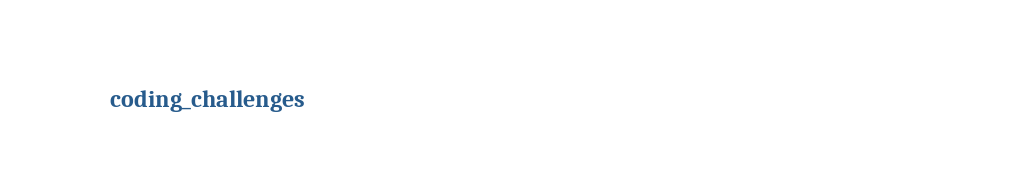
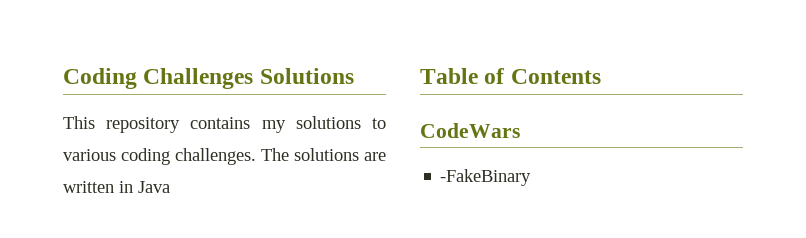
- coding_challenges
+ Coding Challenges Solutions
+ This repository contains my solutions to various coding challenges. The solutions are written in Java
+ Table of Contents
+ CodeWars
+ -FakeBinary

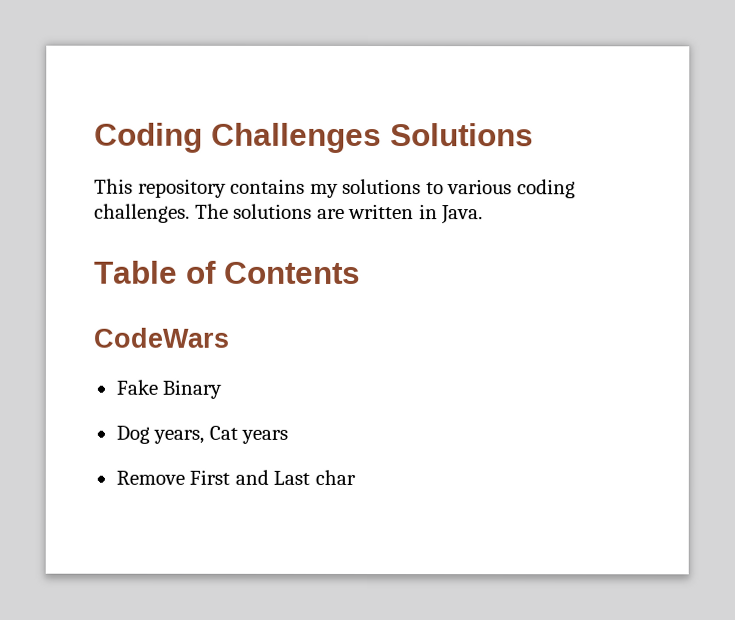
- The solutions are written in Java
+ The solutions are written in Java.
- -FakeBinary
+ Fake Binary
+ Dog years, Cat years
+ Remove First and Last char

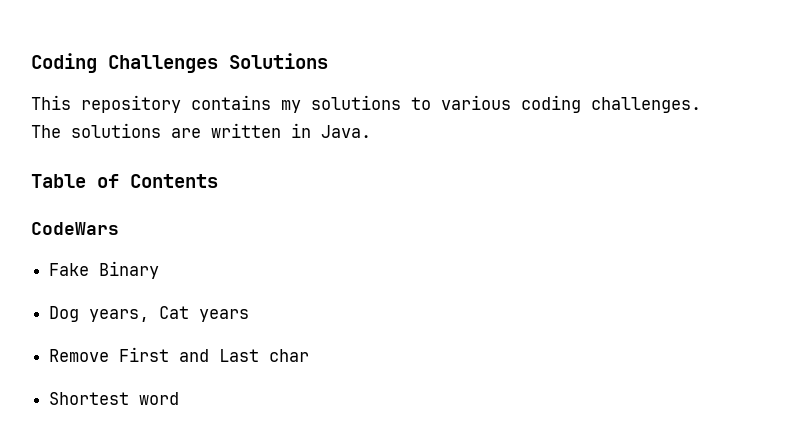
+ Shortest word

